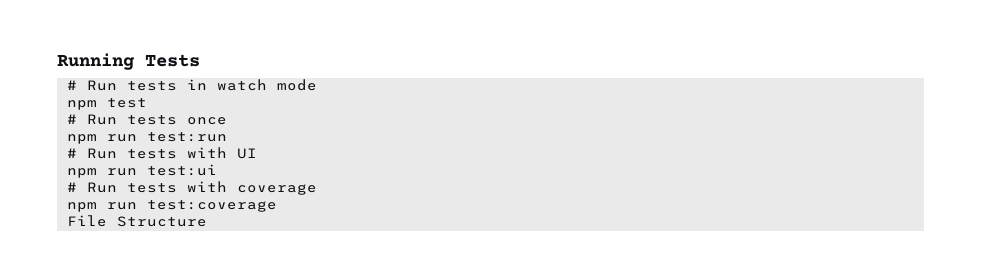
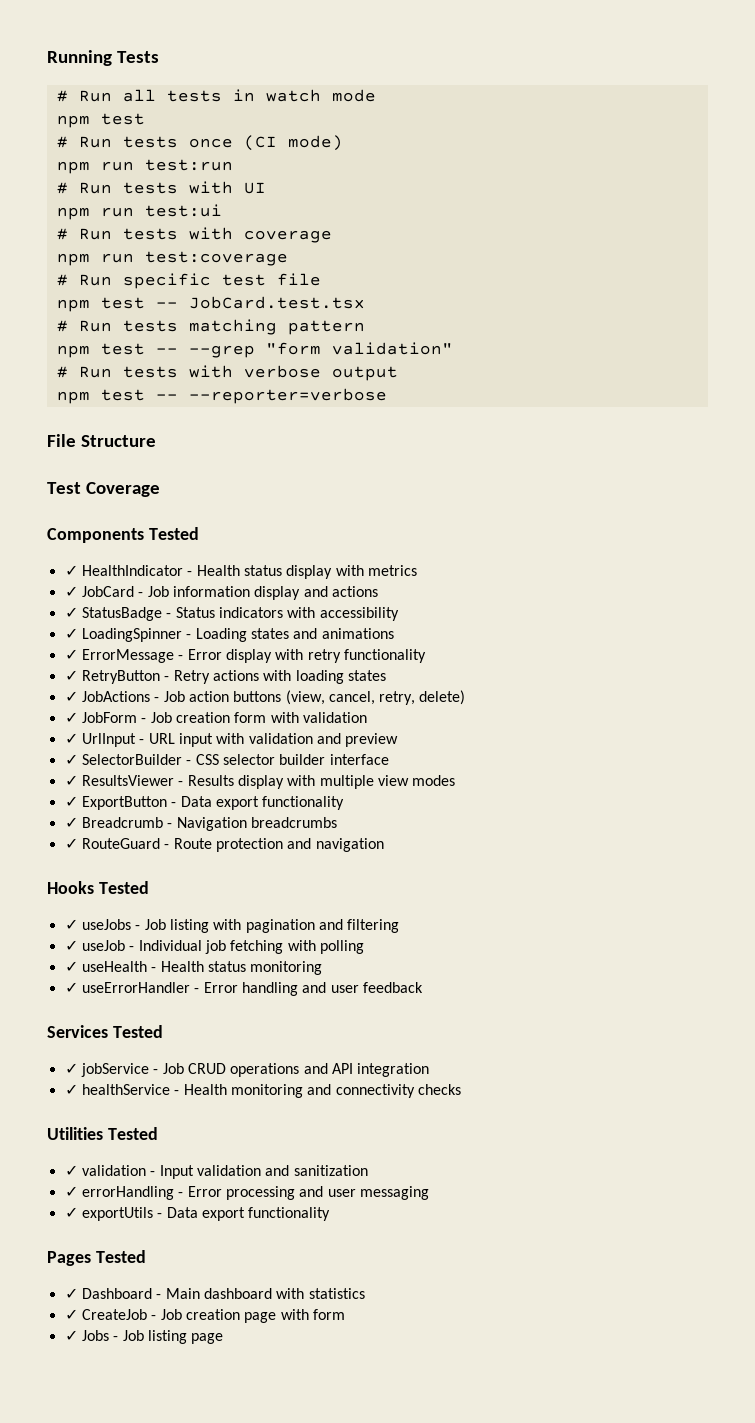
- # Run tests in watch mode
+ # Run all tests in watch mode
- # Run tests once
+ # Run tests once (CI mode)
+ # Run specific test file
+ npm test -- JobCard.test.tsx
+ # Run tests matching pattern
+ npm test -- --grep "form validation"
+ # Run tests with verbose output
+ npm test -- --reporter=verbose
  File Structure
+ Test Coverage
+ Components Tested
+ ✓ HealthIndicator - Health status display with metrics
+ ✓ JobCard - Job information display and actions
+ ✓ StatusBadge - Status indicators with accessibility
+ ✓ LoadingSpinner - Loading states and animations
+ ✓ ErrorMessage - Error display with retry functionality
+ ✓ RetryButton - Retry actions with loading states
+ ✓ JobActions - Job action buttons (view, cancel, retry, delete)
+ ✓ JobForm - Job creation form with validation
+ ✓ UrlInput - URL input with validation and preview
+ ✓ SelectorBuilder - CSS selector builder interface
+ ✓ ResultsViewer - Results display with multiple view modes
+ ✓ ExportButton - Data export functionality
+ ✓ Breadcrumb - Navigation breadcrumbs
+ ✓ RouteGuard - Route protection and navigation
+ Hooks Tested
+ ✓ useJobs - Job listing with pagination and filtering
+ ✓ useJob - Individual job fetching with polling
+ ✓ useHealth - Health status monitoring
+ ✓ useErrorHandler - Error handling and user feedback
+ Services Tested
+ ✓ jobService - Job CRUD operations and API integration
+ ✓ healthService - Health monitoring and connectivity checks
+ Utilities Tested
+ ✓ validation - Input validation and sanitization
+ ✓ errorHandling - Error processing and user messaging
+ ✓ exportUtils - Data export functionality
+ Pages Tested
+ ✓ Dashboard - Main dashboard with statistics
+ ✓ CreateJob - Job creation page with form
+ ✓ Jobs - Job listing page

